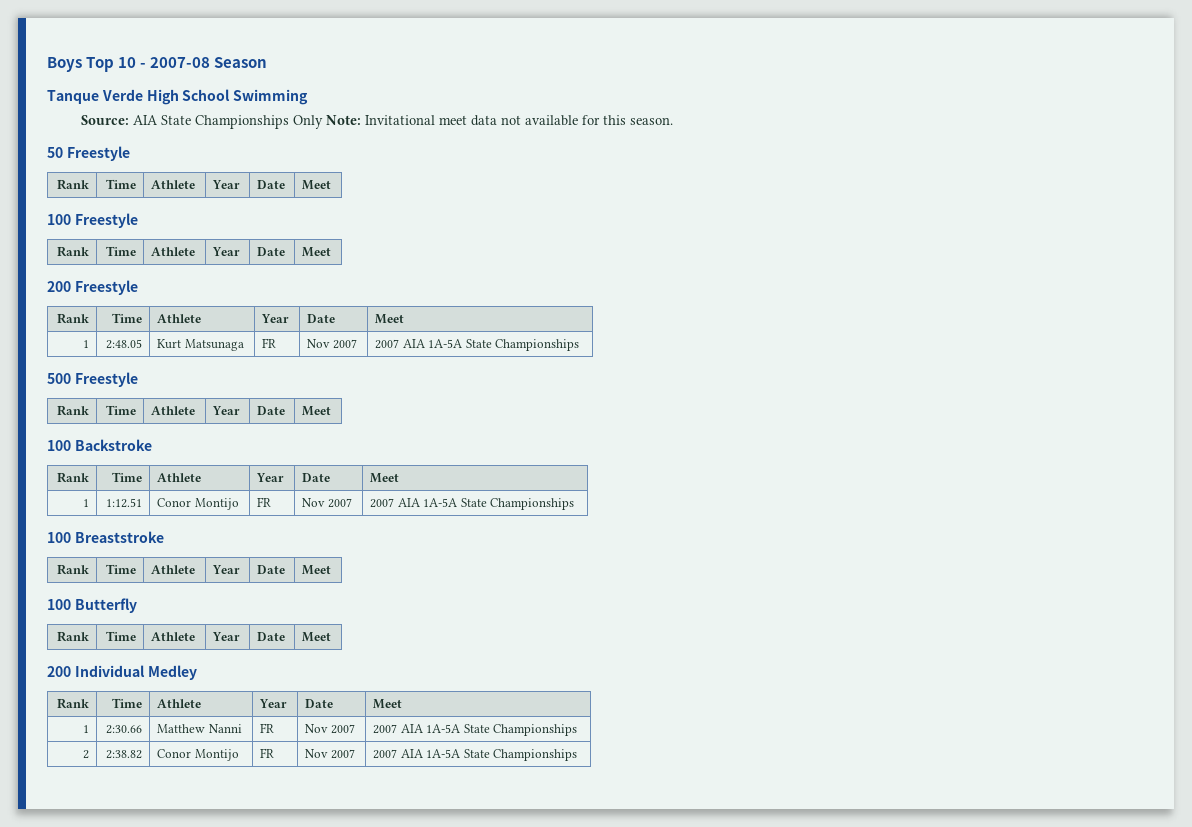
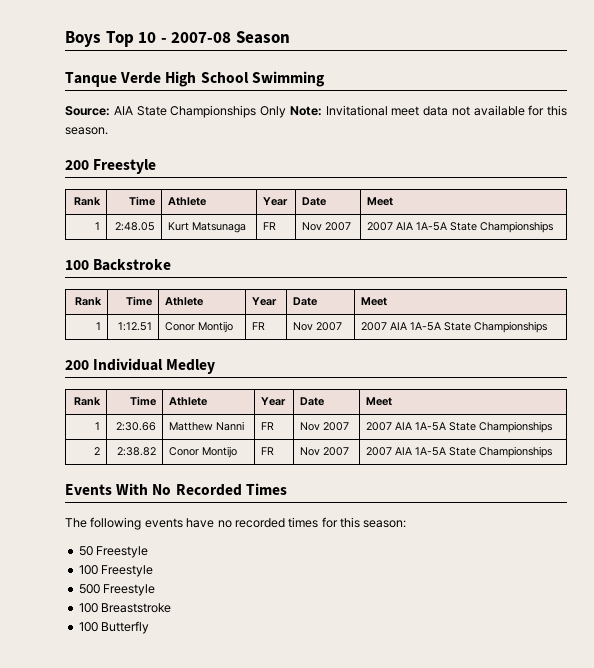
- 50 Freestyle
- Rank | Time | Athlete | Year | Date | Meet
- 100 Freestyle
- Rank | Time | Athlete | Year | Date | Meet
- 500 Freestyle
- Rank | Time | Athlete | Year | Date | Meet
- 100 Breaststroke
- Rank | Time | Athlete | Year | Date | Meet
- 100 Butterfly
- Rank | Time | Athlete | Year | Date | Meet
+ Events With No Recorded Times
+ The following events have no recorded times for this season:
+ 50 Freestyle
+ 100 Freestyle
+ 500 Freestyle
+ 100 Breaststroke
+ 100 Butterfly

